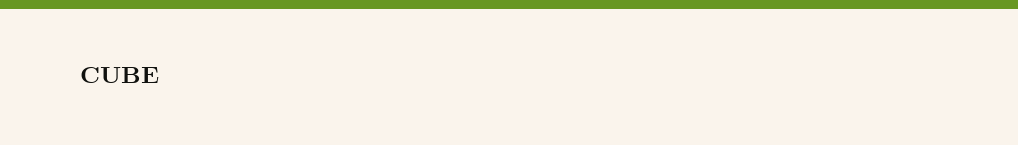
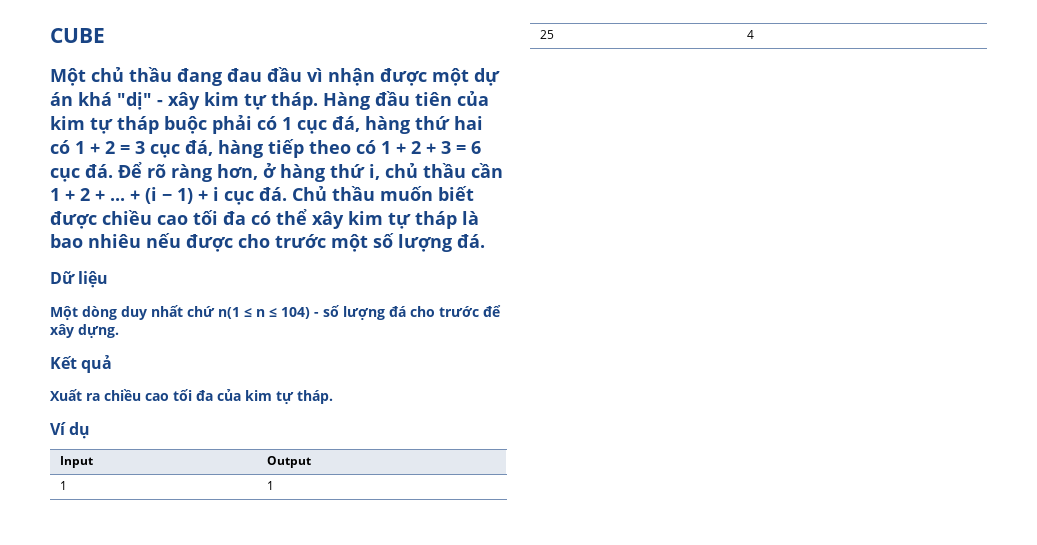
+ Một chủ thầu đang đau đầu vì nhận được một dự án khá "dị" - xây kim tự tháp. Hàng đầu tiên của kim tự tháp buộc phải có 1 cục đá, hàng thứ hai có 1 + 2 = 3 cục đá, hàng tiếp theo có 1 + 2 + 3 = 6 cục đá. Để rõ ràng hơn, ở hàng thứ i, chủ thầu cần 1 + 2 + ... + (i − 1) + i cục đá. Chủ thầu muốn biết được chiều cao tối đa có thể xây kim tự tháp là bao nhiêu nếu được cho trước một số lượng đá.
+ Dữ liệu
+ Một dòng duy nhất chứ n(1 ≤ n ≤ 104) - số lượng đá cho trước để xây dựng.
+ Kết quả
+ Xuất ra chiều cao tối đa của kim tự tháp.
+ Ví dụ
+ Input | Output
+ 1 | 1
+ 25 | 4

